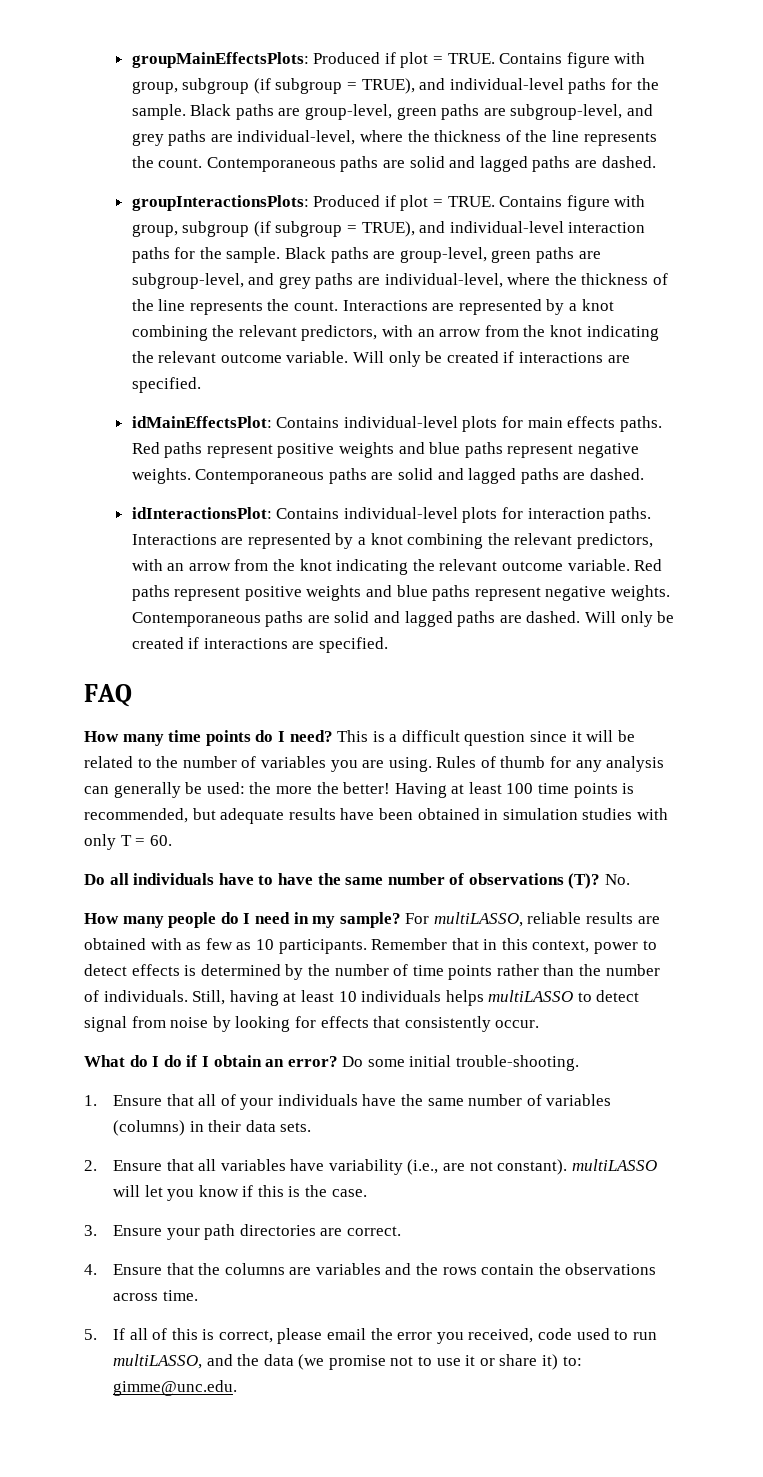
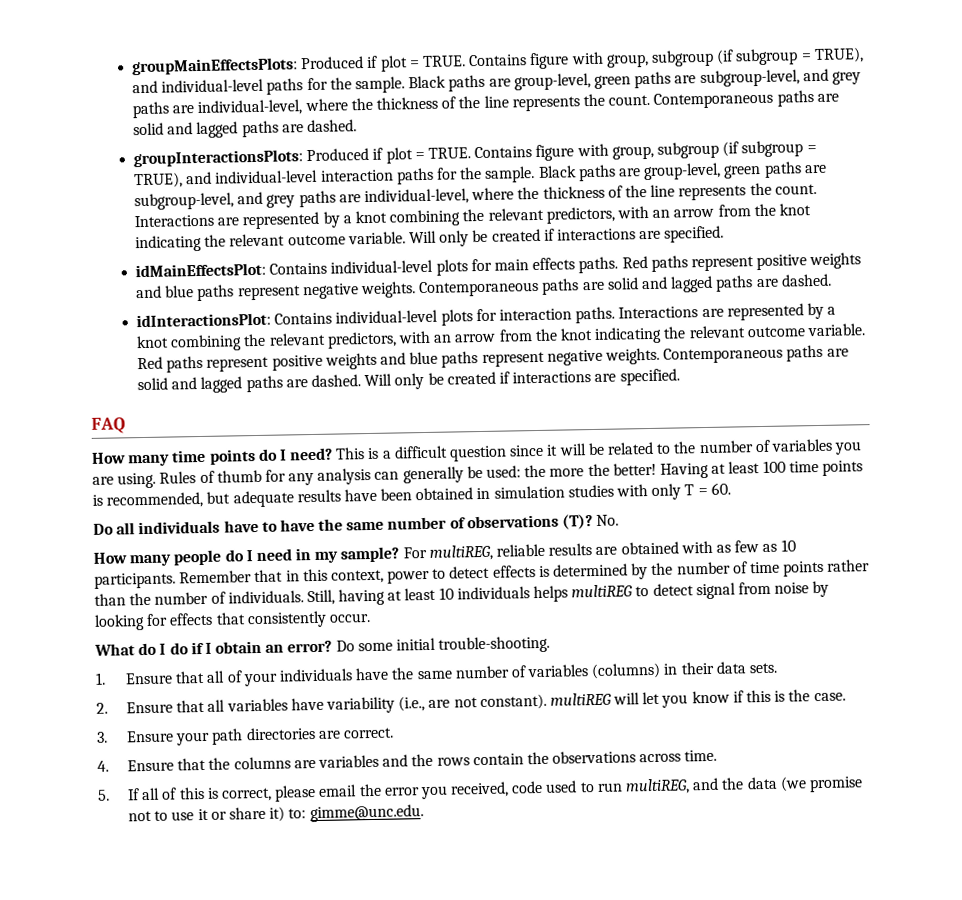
- For multiLASSO, reliable results are obtained with as few as 10 participants.
+ For multiREG, reliable results are obtained with as few as 10 participants.
- Still, having at least 10 individuals helps multiLASSO to detect signal from noise by looking for effects that consistently occur.
+ Still, having at least 10 individuals helps multiREG to detect signal from noise by looking for effects that consistently occur.
- 2. Ensure that all variables have variability (i.e., are not constant). multiLASSO will let you know if this is the case.
+ 2. Ensure that all variables have variability (i.e., are not constant). multiREG will let you know if this is the case.
- 5. If all of this is correct, please email the error you received, code used to run multiLASSO, and the data (we promise not to use it or share it) to: gimme@unc.edu.
+ 5. If all of this is correct, please email the error you received, code used to run multiREG, and the data (we promise not to use it or share it) to: gimme@unc.edu.

